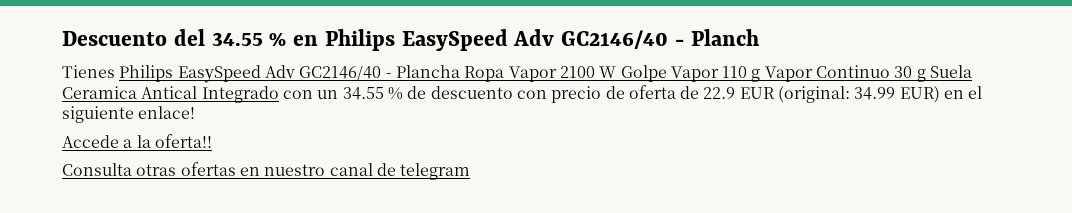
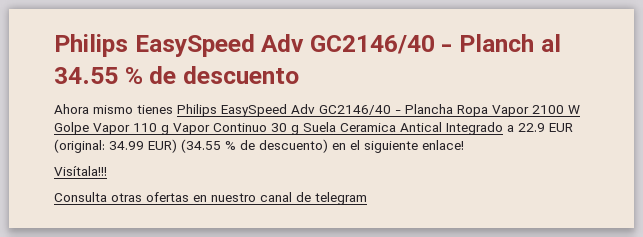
- Descuento del 34.55 % en Philips EasySpeed Adv GC2146/40 - Planch
- Tienes Philips EasySpeed Adv GC2146/40 - Plancha Ropa Vapor 2100 W Golpe Vapor 110 g Vapor Continuo 30 g Suela Ceramica Antical Integrado con un 34.55 % de descuento con precio de oferta de 22.9 EUR (original: 34.99 EUR) en el siguiente enlace!
+ Philips EasySpeed Adv GC2146/40 - Planch al 34.55 % de descuento
+ Ahora mismo tienes Philips EasySpeed Adv GC2146/40 - Plancha Ropa Vapor 2100 W Golpe Vapor 110 g Vapor Continuo 30 g Suela Ceramica Antical Integrado a 22.9 EUR (original: 34.99 EUR) (34.55 % de descuento) en el siguiente enlace!
- Accede a la oferta!!
+ Visítala!!!

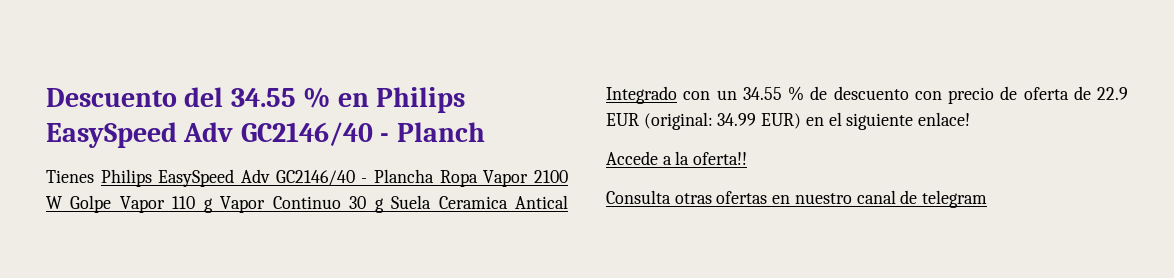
- Philips EasySpeed Adv GC2146/40 - Planch al 34.55 % de descuento
- Ahora mismo tienes Philips EasySpeed Adv GC2146/40 - Plancha Ropa Vapor 2100 W Golpe Vapor 110 g Vapor Continuo 30 g Suela Ceramica Antical Integrado a 22.9 EUR (original: 34.99 EUR) (34.55 % de descuento) en el siguiente enlace!
+ Descuento del 34.55 % en Philips EasySpeed Adv GC2146/40 - Planch
+ Tienes Philips EasySpeed Adv GC2146/40 - Plancha Ropa Vapor 2100 W Golpe Vapor 110 g Vapor Continuo 30 g Suela Ceramica Antical Integrado con un 34.55 % de descuento con precio de oferta de 22.9 EUR (original: 34.99 EUR) en el siguiente enlace!
- Visítala!!!
+ Accede a la oferta!!

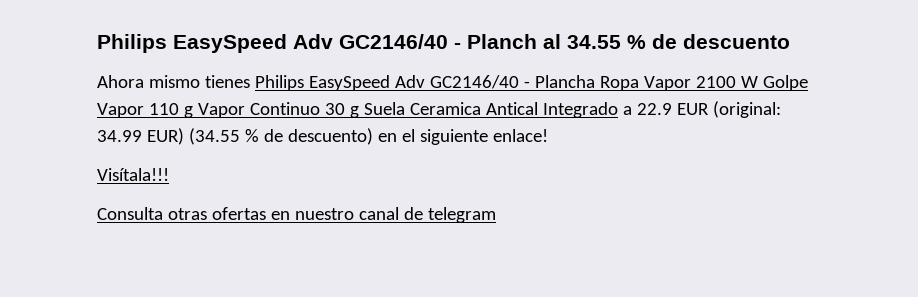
- Descuento del 34.55 % en Philips EasySpeed Adv GC2146/40 - Planch
- Tienes Philips EasySpeed Adv GC2146/40 - Plancha Ropa Vapor 2100 W Golpe Vapor 110 g Vapor Continuo 30 g Suela Ceramica Antical Integrado con un 34.55 % de descuento con precio de oferta de 22.9 EUR (original: 34.99 EUR) en el siguiente enlace!
+ Philips EasySpeed Adv GC2146/40 - Planch al 34.55 % de descuento
+ Ahora mismo tienes Philips EasySpeed Adv GC2146/40 - Plancha Ropa Vapor 2100 W Golpe Vapor 110 g Vapor Continuo 30 g Suela Ceramica Antical Integrado a 22.9 EUR (original: 34.99 EUR) (34.55 % de descuento) en el siguiente enlace!
- Accede a la oferta!!
+ Visítala!!!

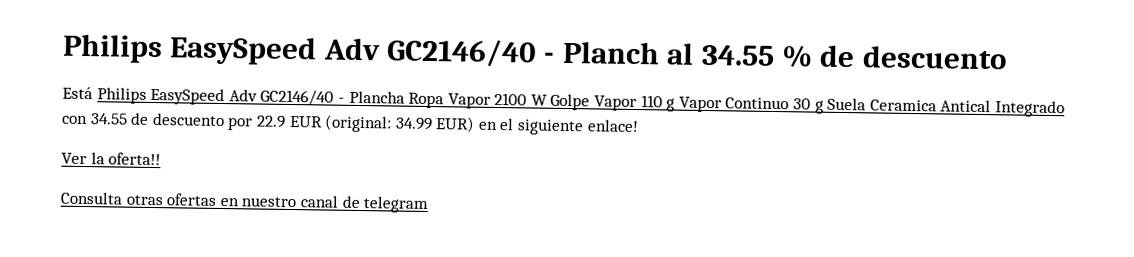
- Ahora mismo tienes Philips EasySpeed Adv GC2146/40 - Plancha Ropa Vapor 2100 W Golpe Vapor 110 g Vapor Continuo 30 g Suela Ceramica Antical Integrado a 22.9 EUR (original: 34.99 EUR) (34.55 % de descuento) en el siguiente enlace!
+ Está Philips EasySpeed Adv GC2146/40 - Plancha Ropa Vapor 2100 W Golpe Vapor 110 g Vapor Continuo 30 g Suela Ceramica Antical Integrado con 34.55 de descuento por 22.9 EUR (original: 34.99 EUR) en el siguiente enlace!
- Visítala!!!
+ Ver la oferta!!

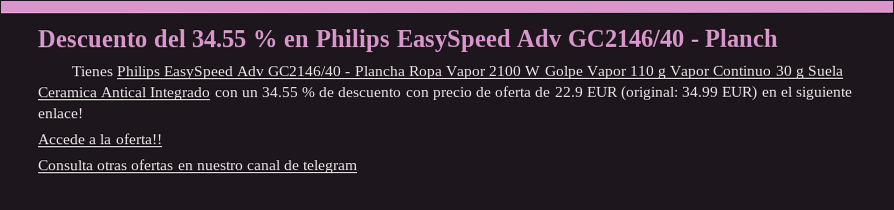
- Philips EasySpeed Adv GC2146/40 - Planch al 34.55 % de descuento
- Está Philips EasySpeed Adv GC2146/40 - Plancha Ropa Vapor 2100 W Golpe Vapor 110 g Vapor Continuo 30 g Suela Ceramica Antical Integrado con 34.55 de descuento por 22.9 EUR (original: 34.99 EUR) en el siguiente enlace!
+ Descuento del 34.55 % en Philips EasySpeed Adv GC2146/40 - Planch
+ Tienes Philips EasySpeed Adv GC2146/40 - Plancha Ropa Vapor 2100 W Golpe Vapor 110 g Vapor Continuo 30 g Suela Ceramica Antical Integrado con un 34.55 % de descuento con precio de oferta de 22.9 EUR (original: 34.99 EUR) en el siguiente enlace!
- Ver la oferta!!
+ Accede a la oferta!!

